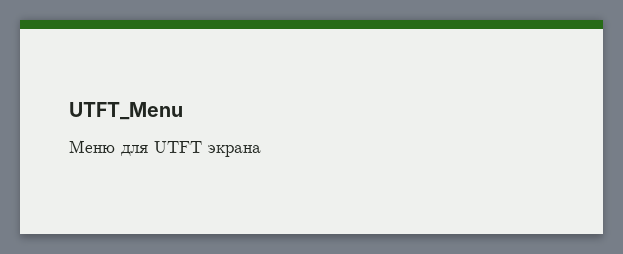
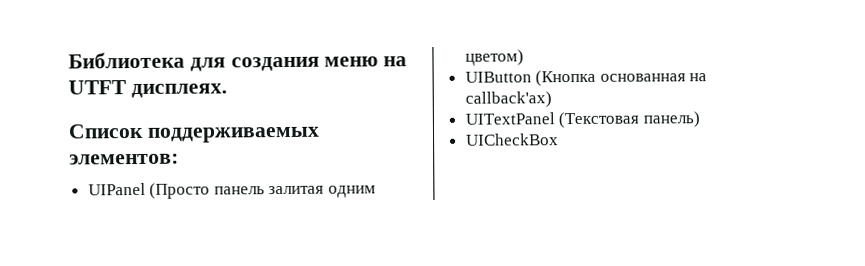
- UTFT_Menu
- Меню для UTFT экрана
+ Библиотека для создания меню на UTFT дисплеях.
+ Список поддерживаемых элементов:
+ UIPanel (Просто панель залитая одним цветом)
+ UIButton (Кнопка основанная на callback'ах)
+ UITextPanel (Текстовая панель)
+ UICheckBox

